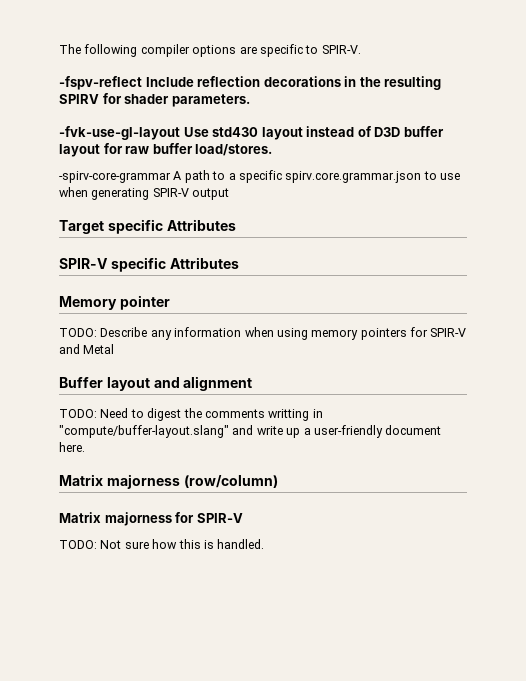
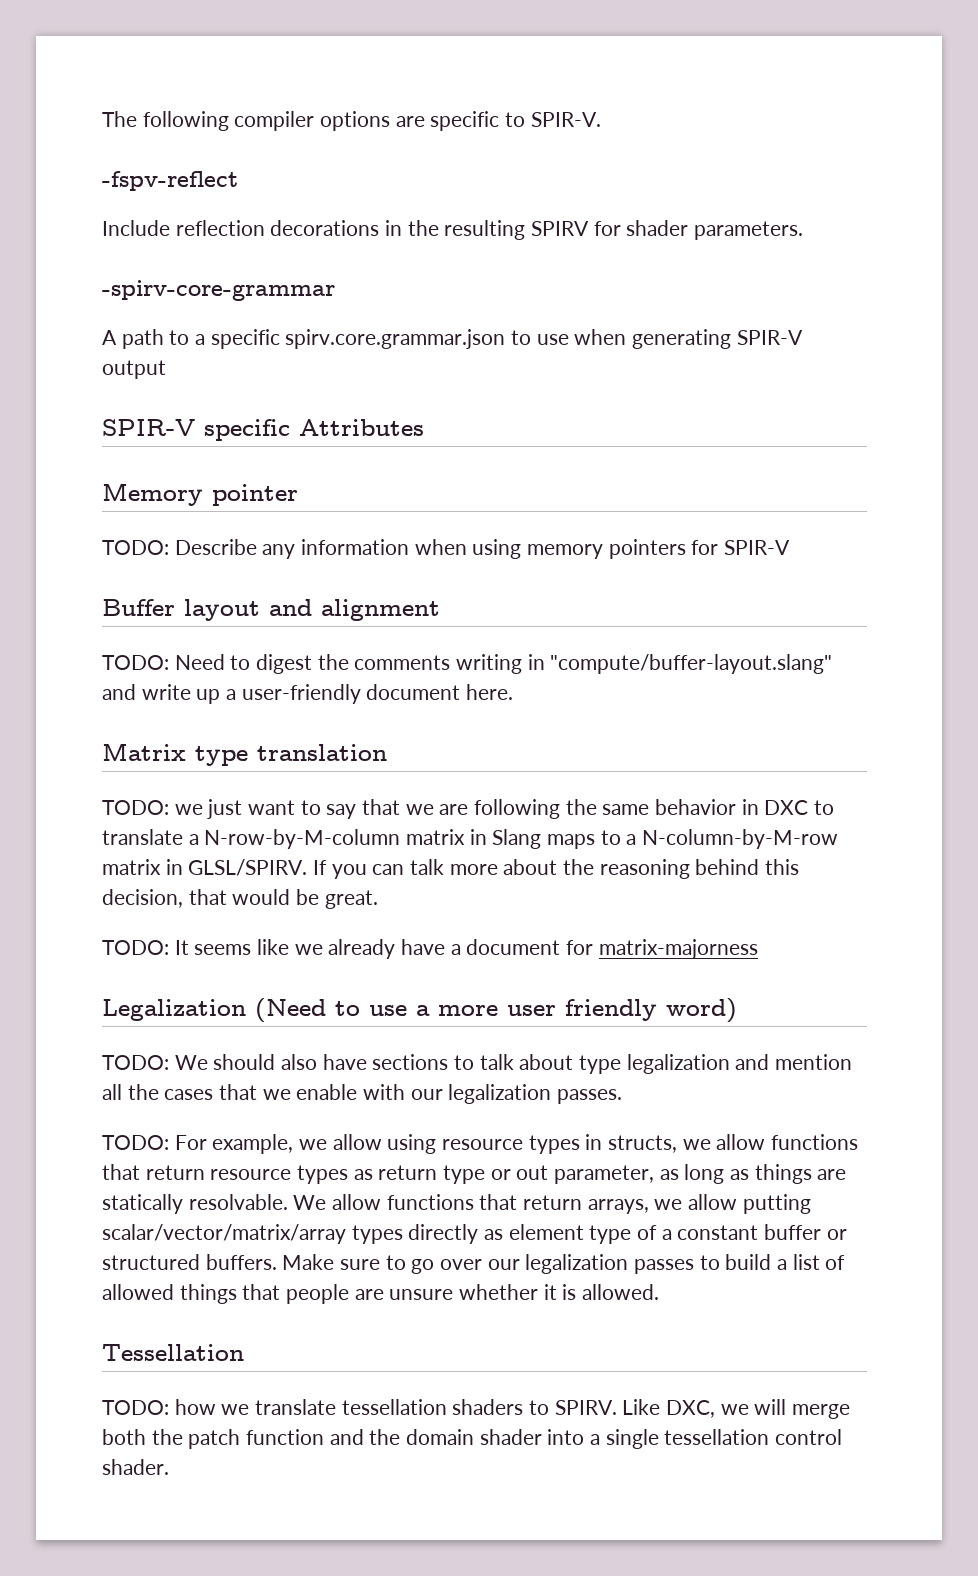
- -fspv-reflect Include reflection decorations in the resulting SPIRV for shader parameters.
+ -fspv-reflect
+ Include reflection decorations in the resulting SPIRV for shader parameters.
- -fvk-use-gl-layout Use std430 layout instead of D3D buffer layout for raw buffer load/stores.
- -spirv-core-grammar A path to a specific spirv.core.grammar.json to use when generating SPIR-V output
+ -spirv-core-grammar
+ A path to a specific spirv.core.grammar.json to use when generating SPIR-V output
- Target specific Attributes
- TODO: Describe any information when using memory pointers for SPIR-V and Metal
+ TODO: Describe any information when using memory pointers for SPIR-V
- TODO: Need to digest the comments writting in "compute/buffer-layout.slang" and write up a user-friendly document here.
+ TODO: Need to digest the comments writing in "compute/buffer-layout.slang" and write up a user-friendly document here.
- Matrix majorness (row/column)
- Matrix majorness for SPIR-V
- TODO: Not sure how this is handled.
+ Matrix type translation
+ TODO: we just want to say that we are following the same behavior in DXC to translate a N-row-by-M-column matrix in Slang maps to a N-column-by-M-row matrix in GLSL/SPIRV. If you can talk more about the reasoning behind this decision, that would be great.
+ TODO: It seems like we already have a document for matrix-majorness
+ Legalization (Need to use a more user friendly word)
+ TODO: We should also have sections to talk about type legalization and mention all the cases that we enable with our legalization passes.
+ TODO: For example, we allow using resource types in structs, we allow functions that return resource types as return type or out parameter, as long as things are statically resolvable. We allow functions that return arrays, we allow putting scalar/vector/matrix/array types directly as element type of a constant buffer or structured buffers. Make sure to go over our legalization passes to build a list of allowed things that people are unsure whether it is allowed.
+ Tessellation
+ TODO: how we translate tessellation shaders to SPIRV. Like DXC, we will merge both the patch function and the domain shader into a single tessellation control shader.

